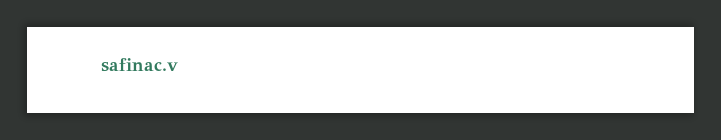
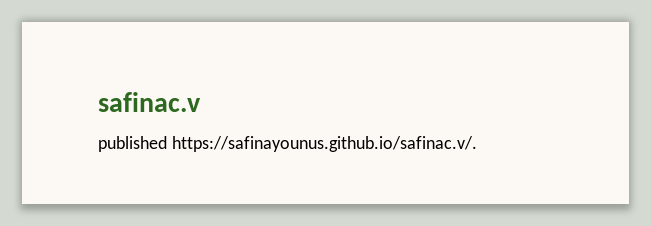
+ published https://safinayounus.github.io/safinac.v/.

